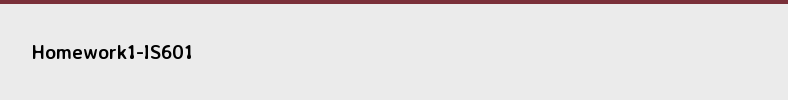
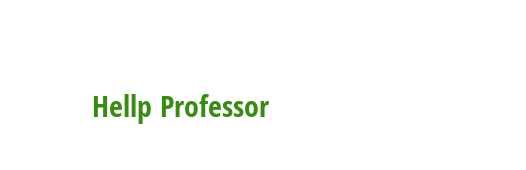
- Homework1-IS601
+ Hellp Professor

